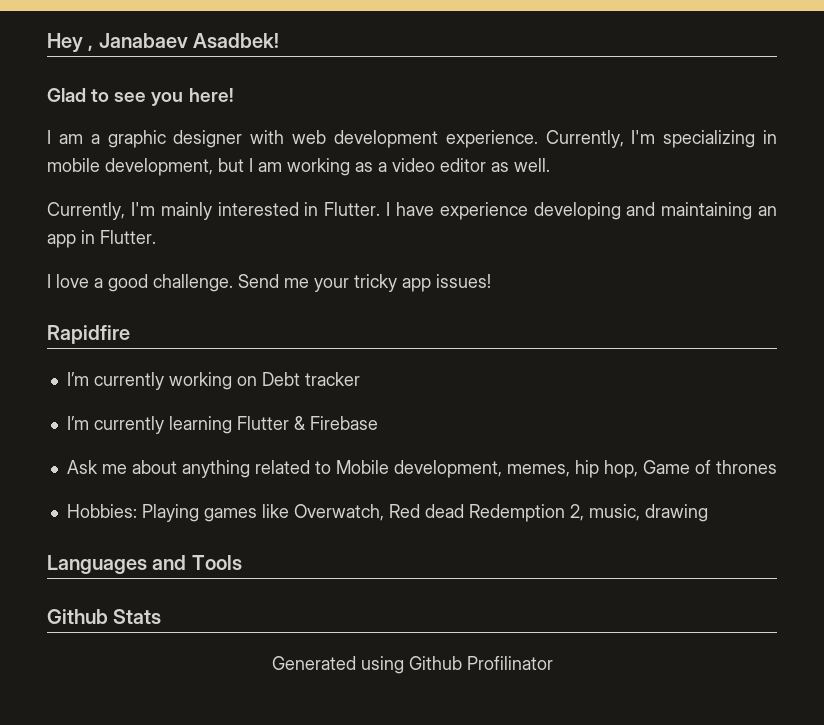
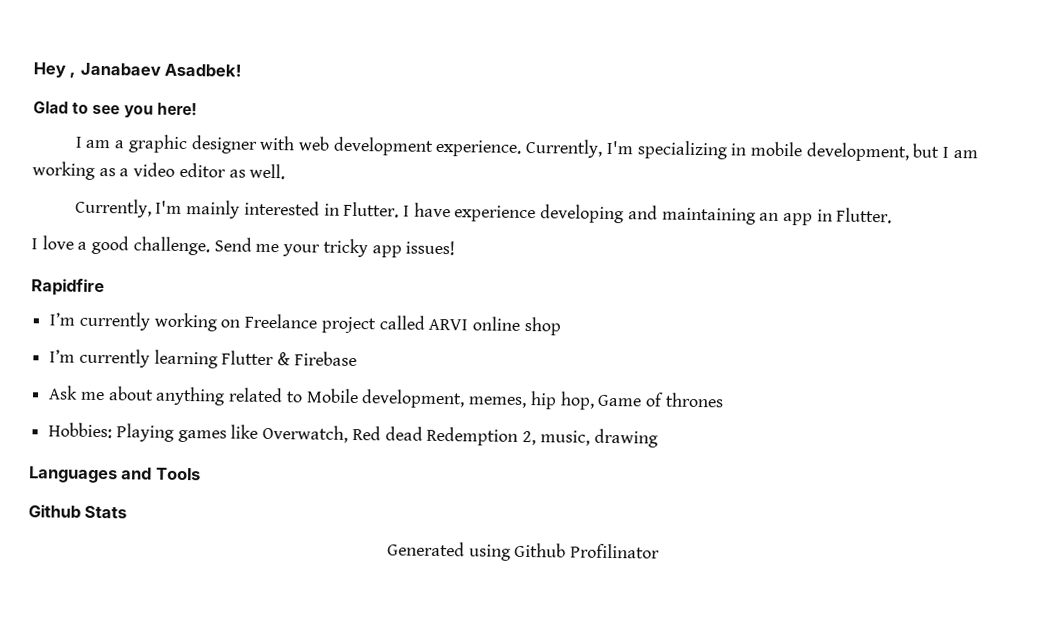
- I’m currently working on Debt tracker
+ I’m currently working on Freelance project called ARVI online shop

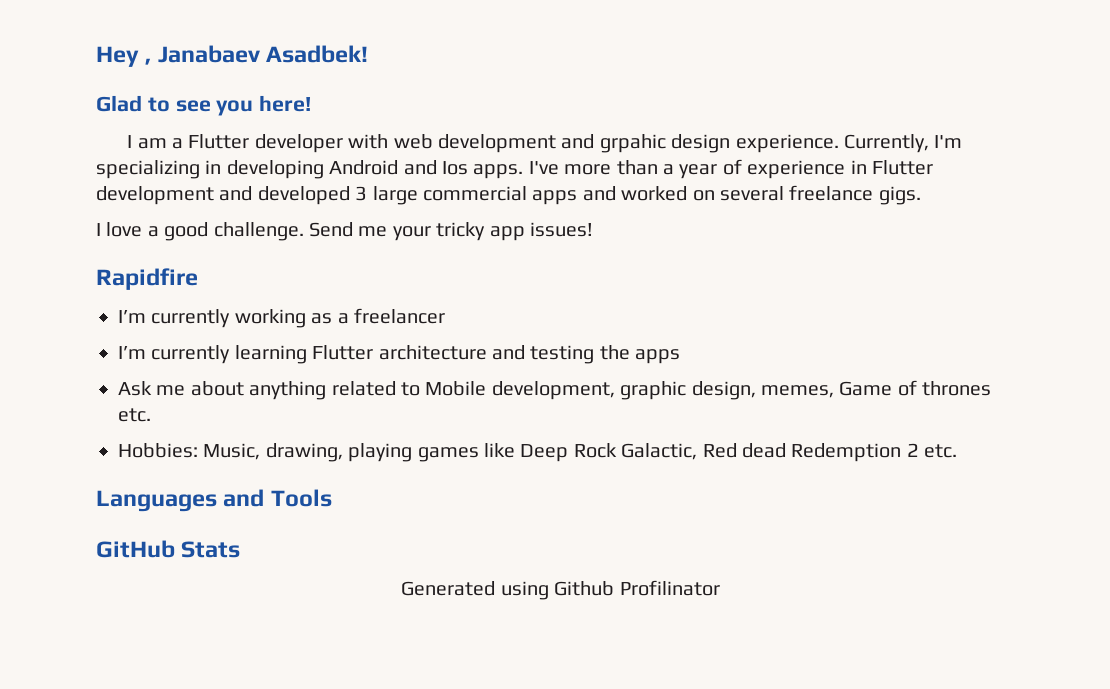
- I am a graphic designer with web development experience.
+ I am a Flutter developer with web development and grpahic design experience.
- Currently, I'm specializing in mobile development, but I am working as a video editor as well.
- Currently, I'm mainly interested in Flutter. I have experience developing and maintaining an app in Flutter.
+ Currently, I'm specializing in developing Android and Ios apps. I've more than a year of experience in Flutter development and developed 3 large commercial apps and worked on several freelance gigs.
- I’m currently working on Freelance project called ARVI online shop
+ I’m currently working as a freelancer
- I’m currently learning Flutter & Firebase
+ I’m currently learning Flutter architecture and testing the apps
- Ask me about anything related to Mobile development, memes, hip hop, Game of thrones
+ Ask me about anything related to Mobile development, graphic design, memes, Game of thrones etc.
- Hobbies: Playing games like Overwatch, Red dead Redemption 2, music, drawing
+ Hobbies: Music, drawing, playing games like Deep Rock Galactic, Red dead Redemption 2 etc.
- Github Stats
+ GitHub Stats

